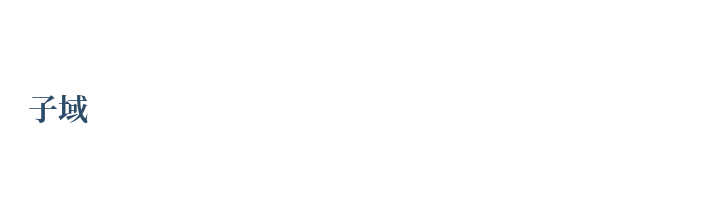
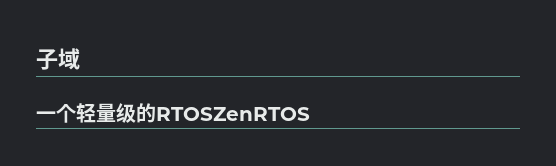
+ 一个轻量级的RTOSZenRTOS

